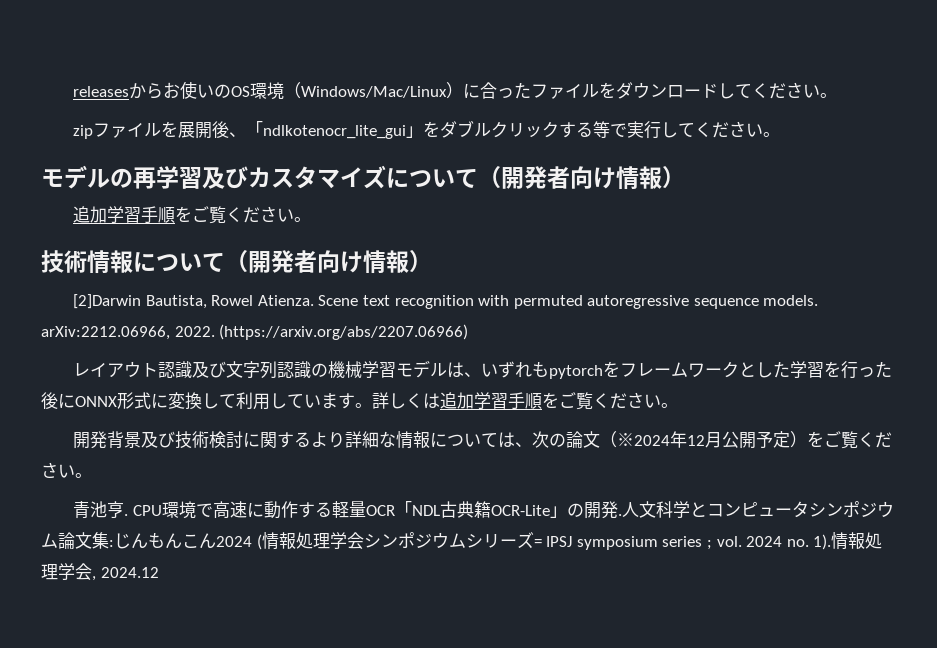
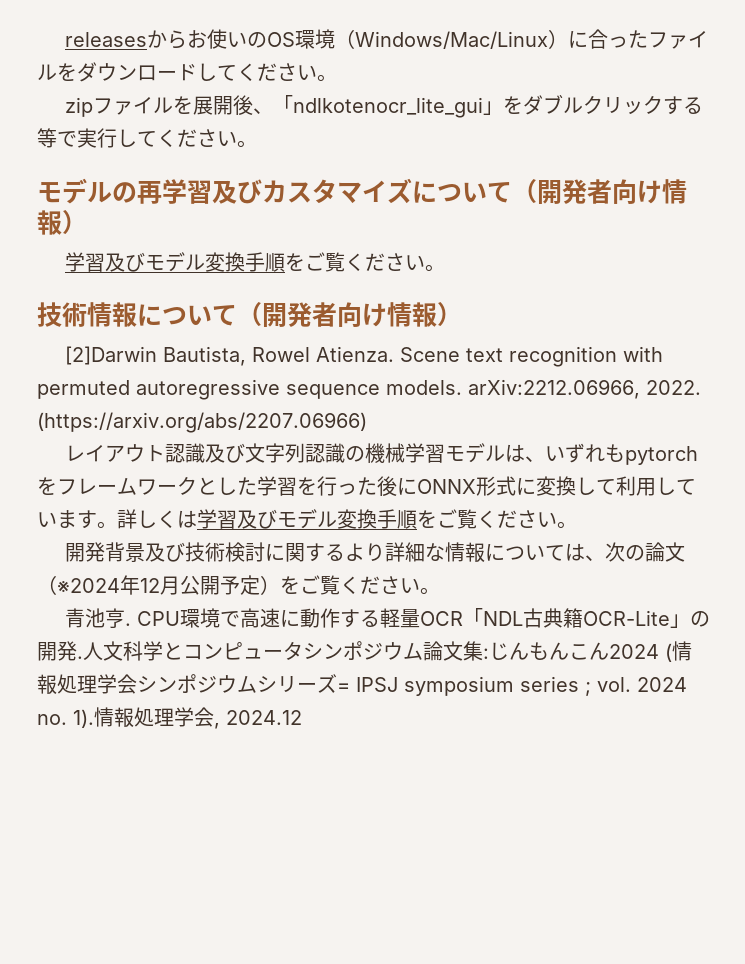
  モデルの再学習及びカスタマイズについて（開発者向け情報）
- 追加学習手順をご覧ください。
+ 学習及びモデル変換手順をご覧ください。
- 詳しくは追加学習手順をご覧ください。
+ 詳しくは学習及びモデル変換手順をご覧ください。

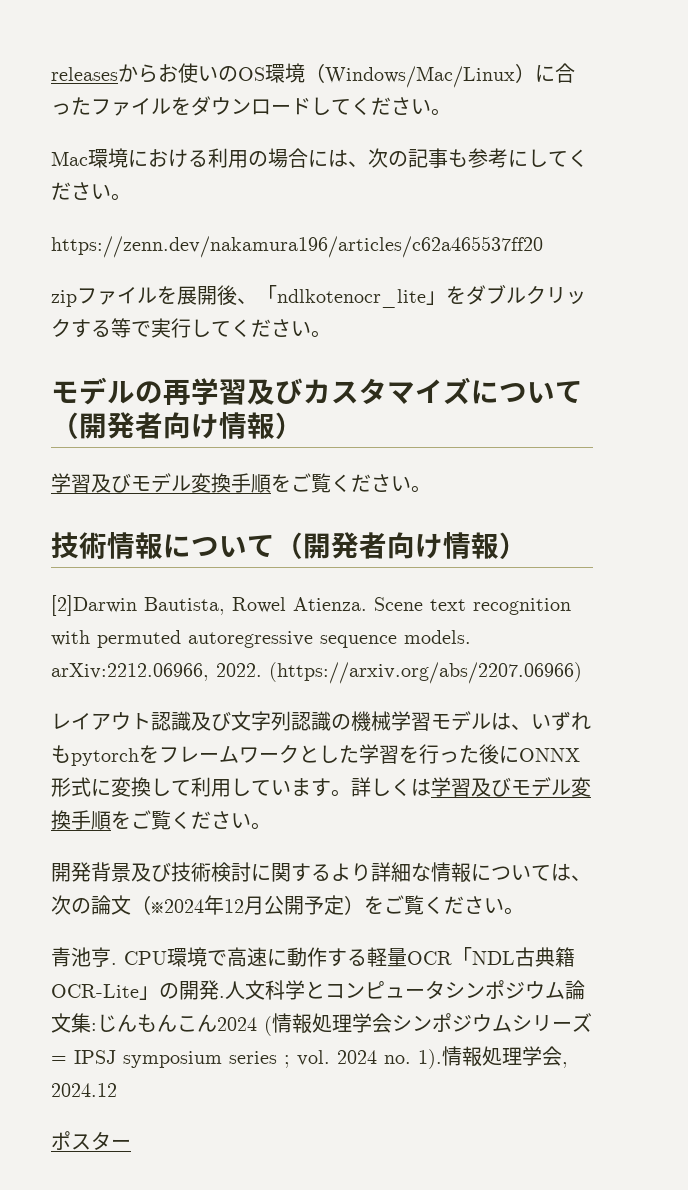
+ Mac環境における利用の場合には、次の記事も参考にしてください。
+ https://zenn.dev/nakamura196/articles/c62a465537ff20
- zipファイルを展開後、「ndlkotenocr_lite_gui」をダブルクリックする等で実行してください。
+ zipファイルを展開後、「ndlkotenocr_lite」をダブルクリックする等で実行してください。
+ ポスター

